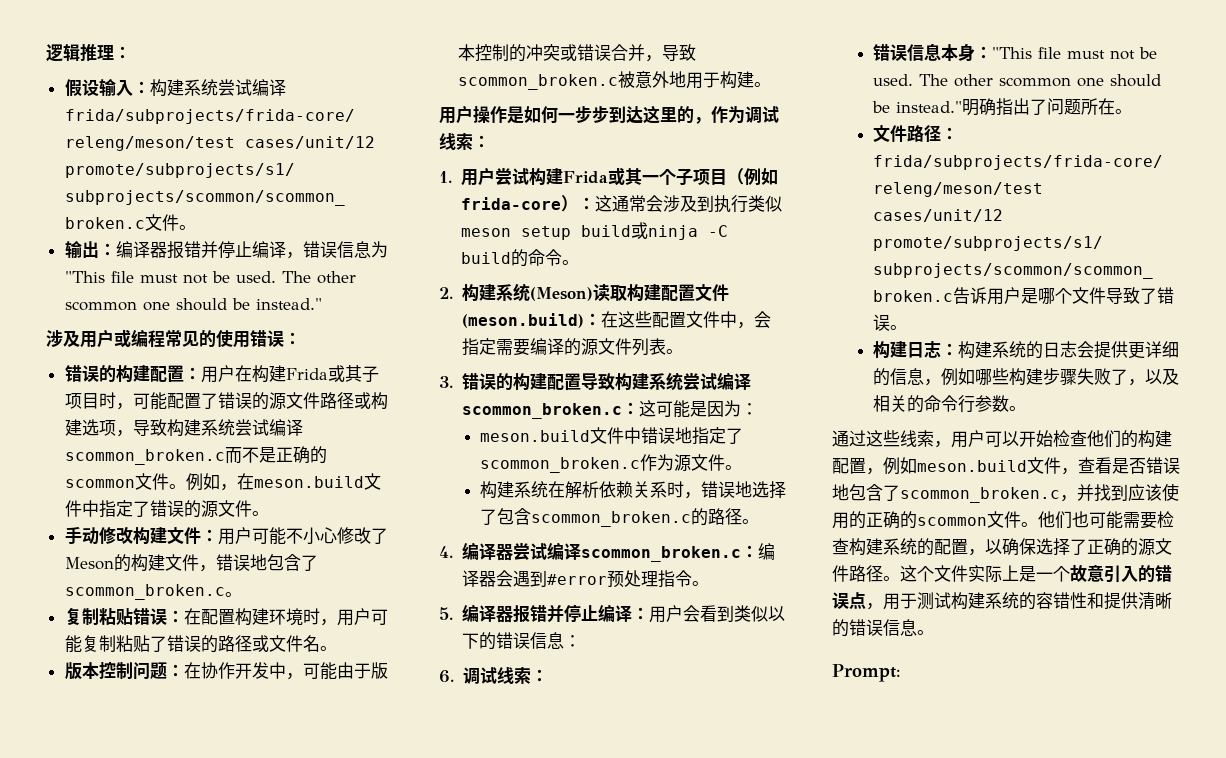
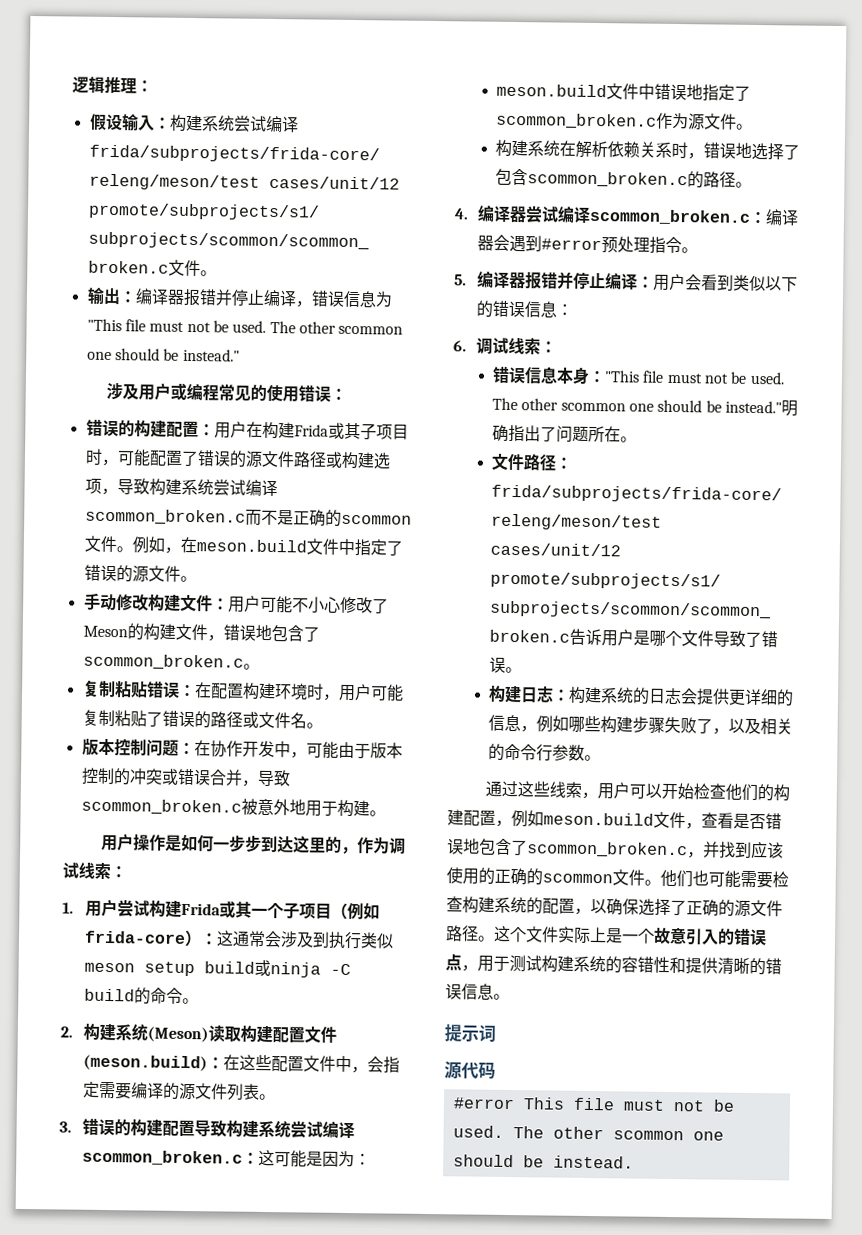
- Prompt:
+ 提示词
+ 源代码
+ #error This file must not be used. The other scommon one should be instead.

